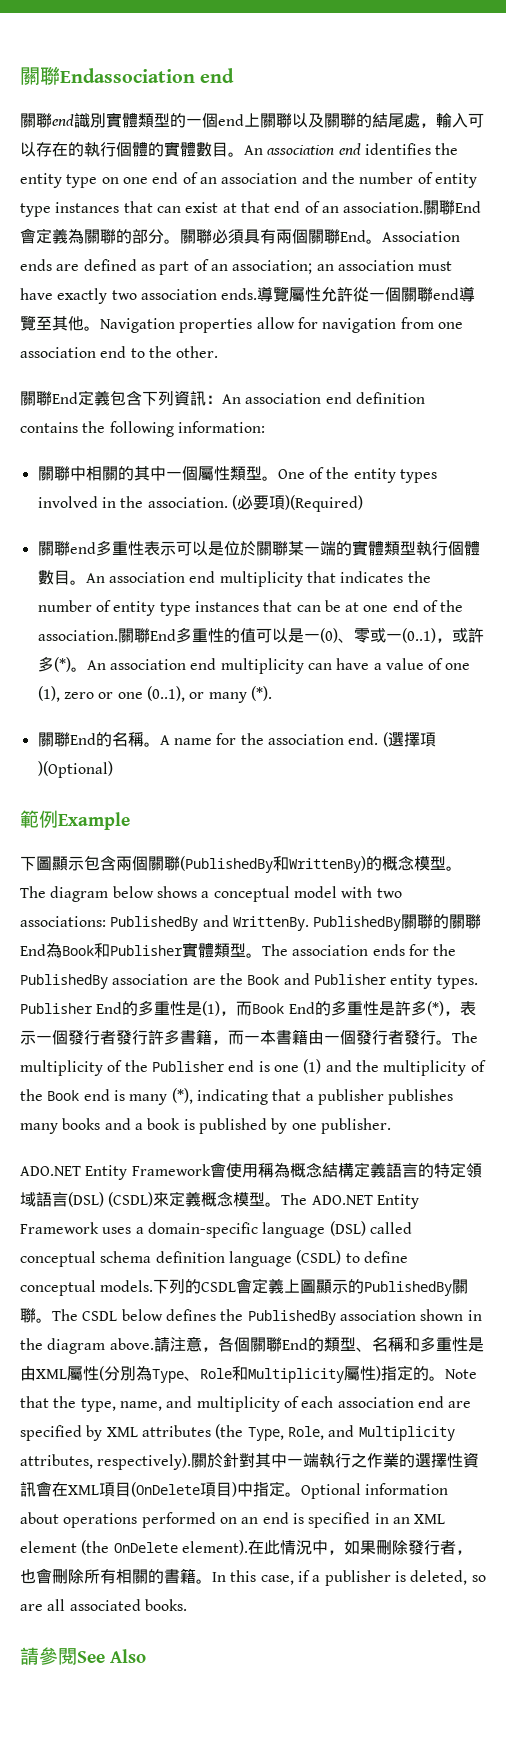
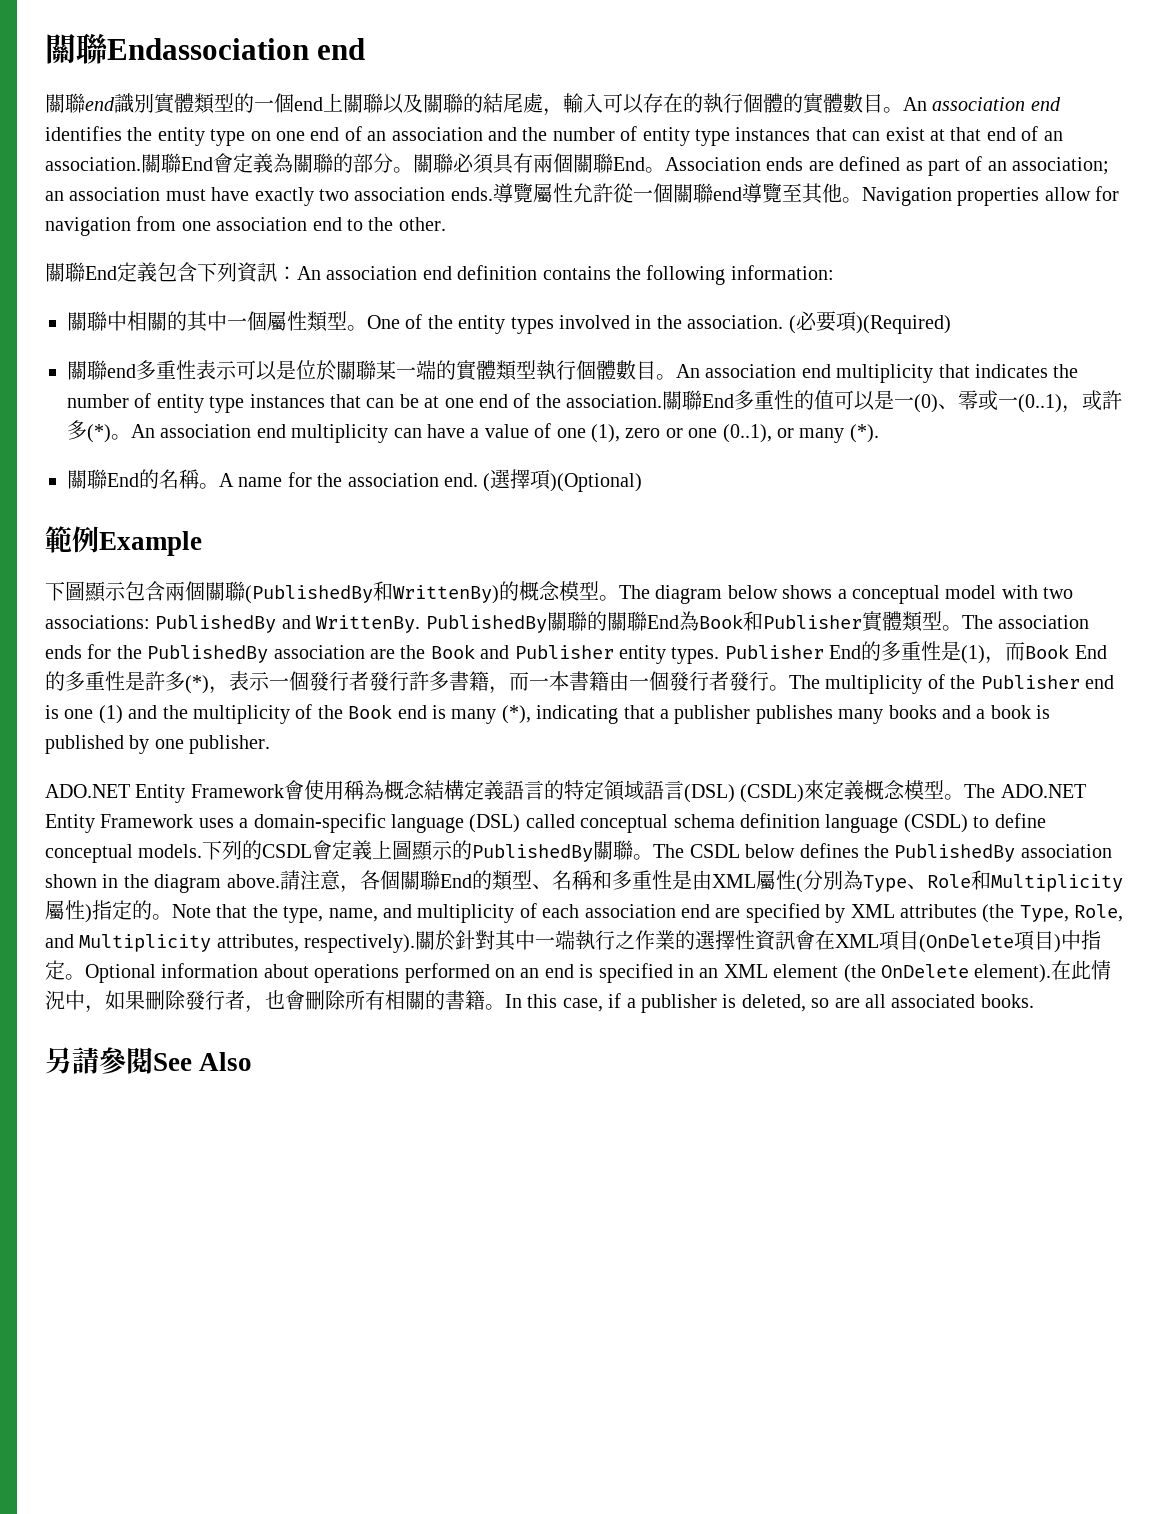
- 請參閱See Also
+ 另請參閱See Also

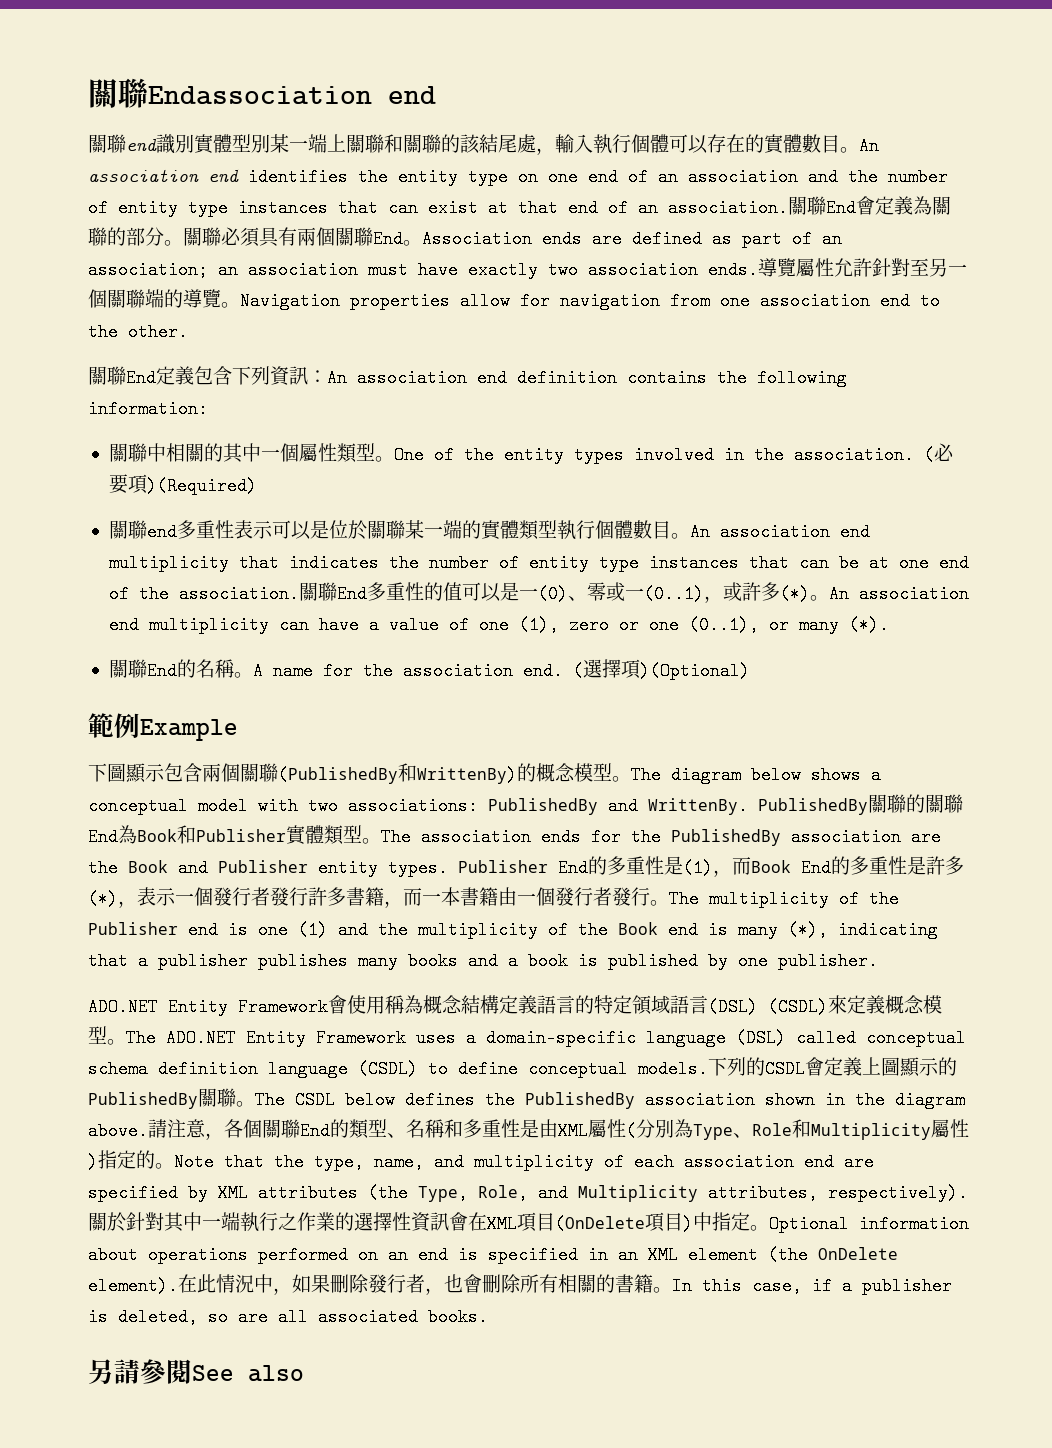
- 關聯end識別實體類型的一個end上關聯以及關聯的結尾處，輸入可以存在的執行個體的實體數目。
+ 關聯end識別實體型別某一端上關聯和關聯的該結尾處，輸入執行個體可以存在的實體數目。
- 導覽屬性允許從一個關聯end導覽至其他。
+ 導覽屬性允許針對至另一個關聯端的導覽。
- 另請參閱See Also
+ 另請參閱See also

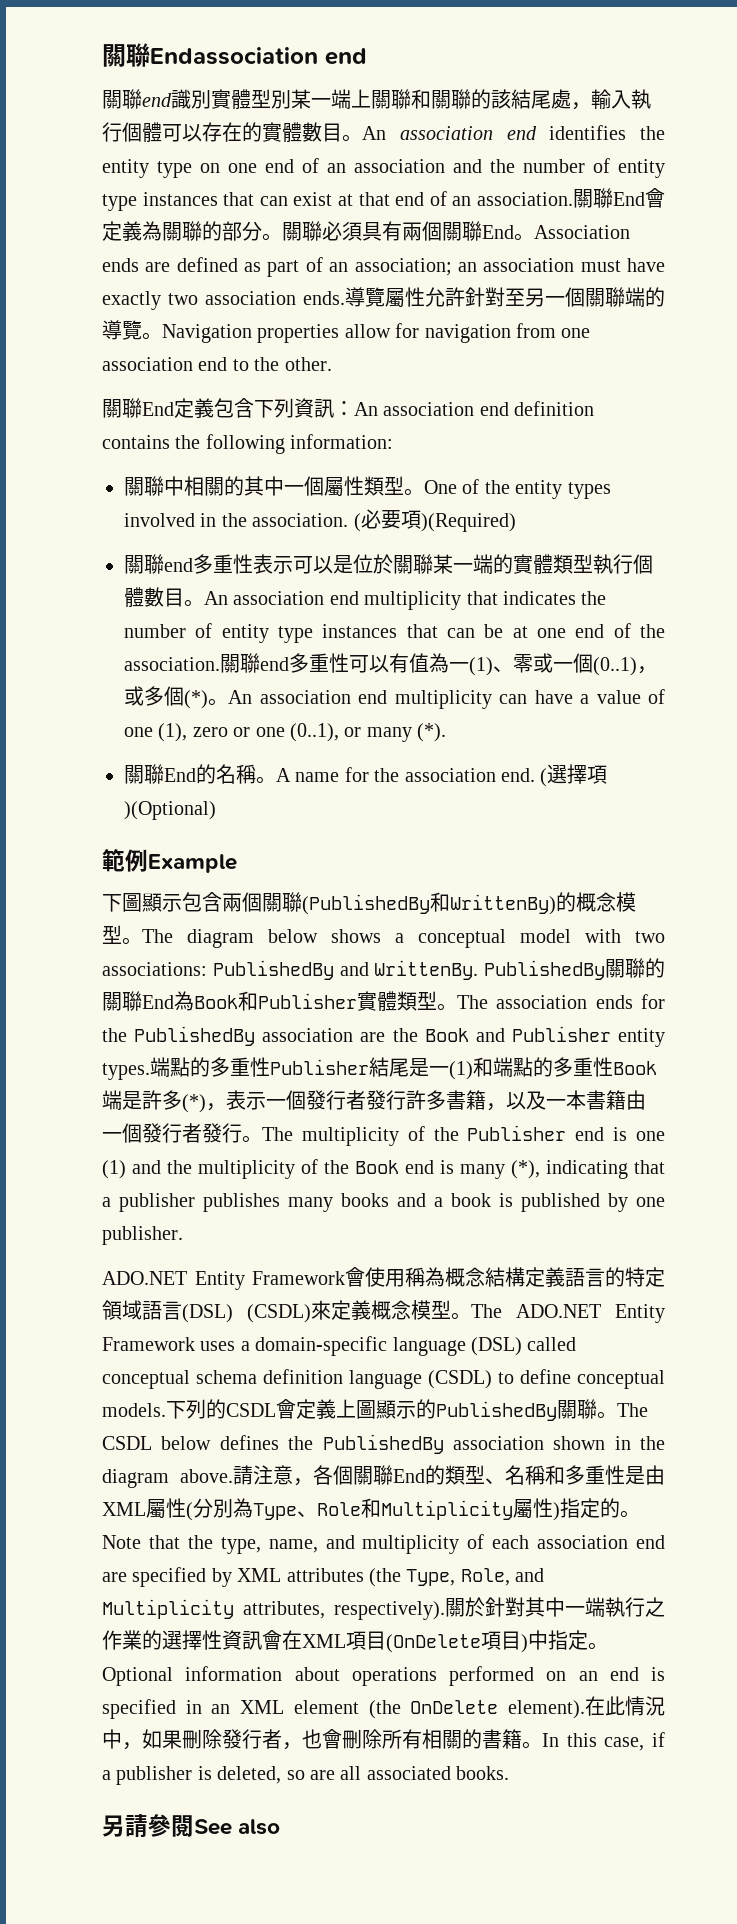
- 關聯End多重性的值可以是一(0)、零或一(0..1)，或許多(*)。
+ 關聯end多重性可以有值為一(1)、零或一個(0..1)，或多個(*)。
- Publisher End的多重性是(1)，而Book End的多重性是許多(*)，表示一個發行者發行許多書籍，而一本書籍由一個發行者發行。
+ 端點的多重性Publisher結尾是一(1)和端點的多重性Book端是許多(*)，表示一個發行者發行許多書籍，以及一本書籍由一個發行者發行。

